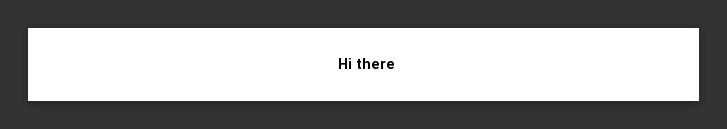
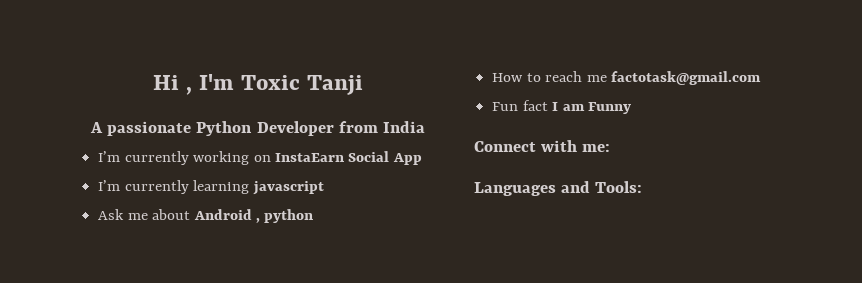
- Hi there
+ Hi , I'm Toxic Tanji
+ A passionate Python Developer from India
+ I’m currently working on InstaEarn Social App
+ I’m currently learning javascript
+ Ask me about Android , python
+ How to reach me factotask@gmail.com
+ Fun fact I am Funny
+ Connect with me:
+ Languages and Tools:

